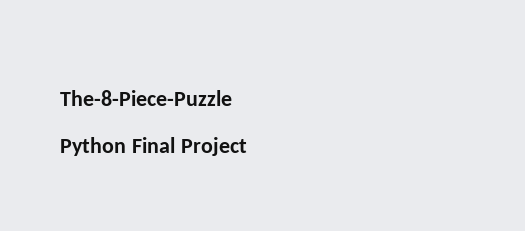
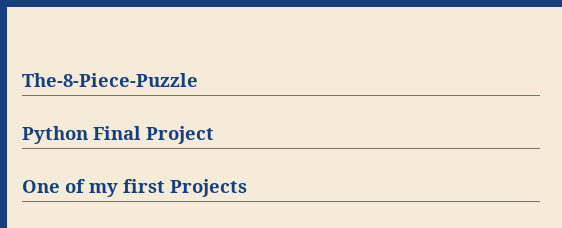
+ One of my first Projects

